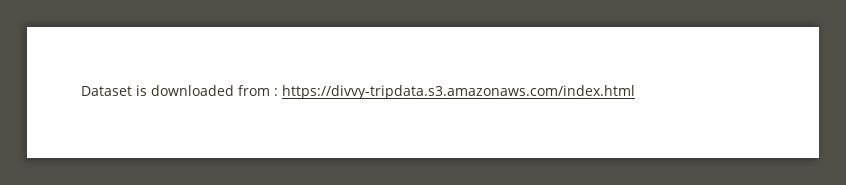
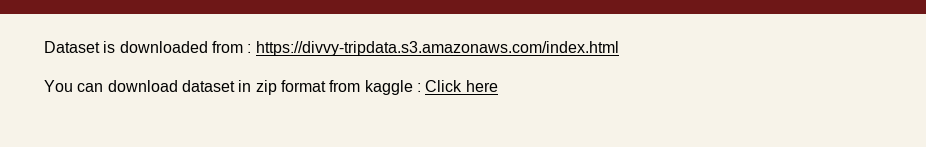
+ You can download dataset in zip format from kaggle : Click here

